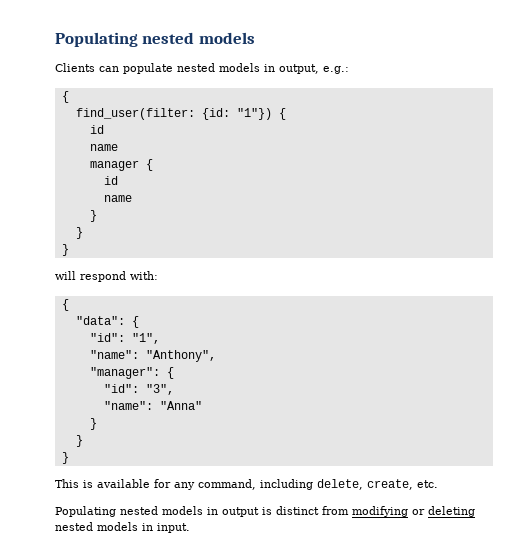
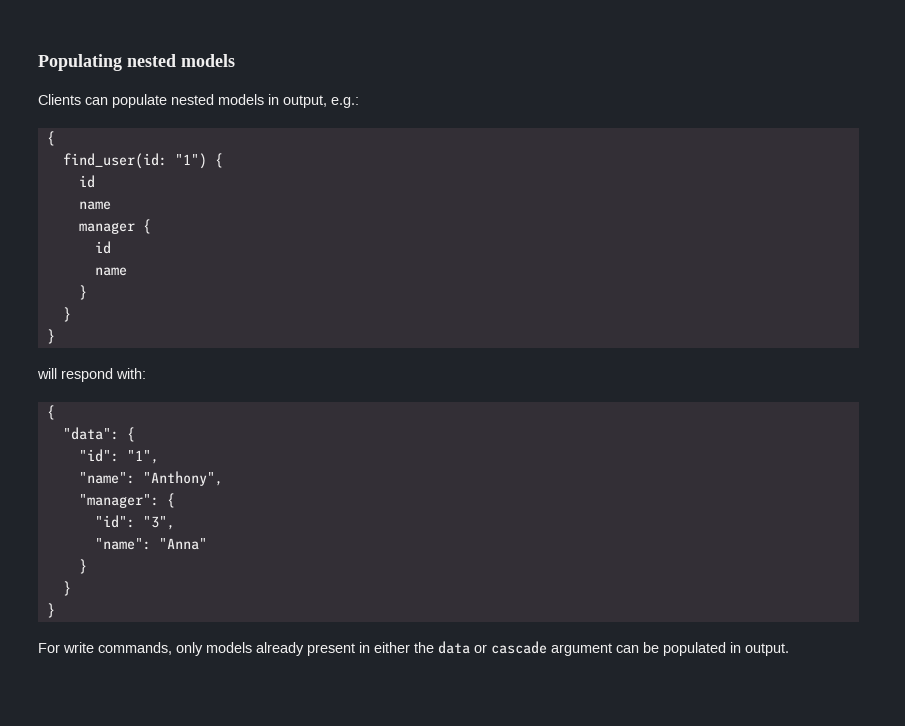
- find_user(filter: {id: "1"}) {
+ find_user(id: "1") {
- This is available for any command, including delete, create, etc.
- Populating nested models in output is distinct from modifying or deleting nested models in input.
+ For write commands, only models already present in either the data or cascade argument can be populated in output.

